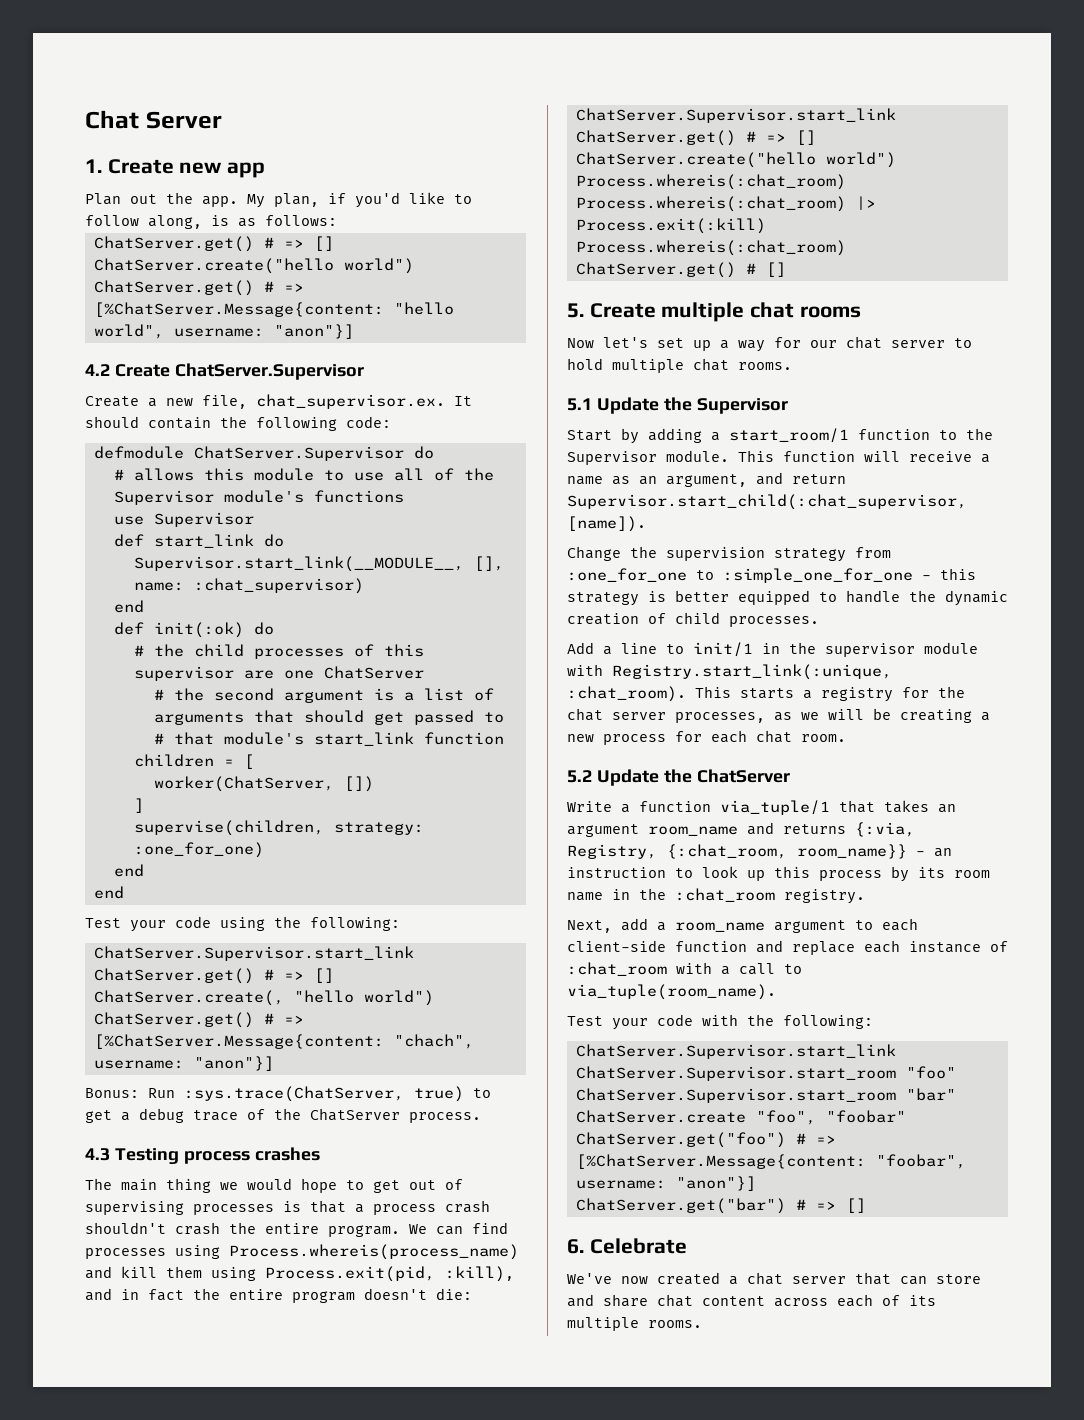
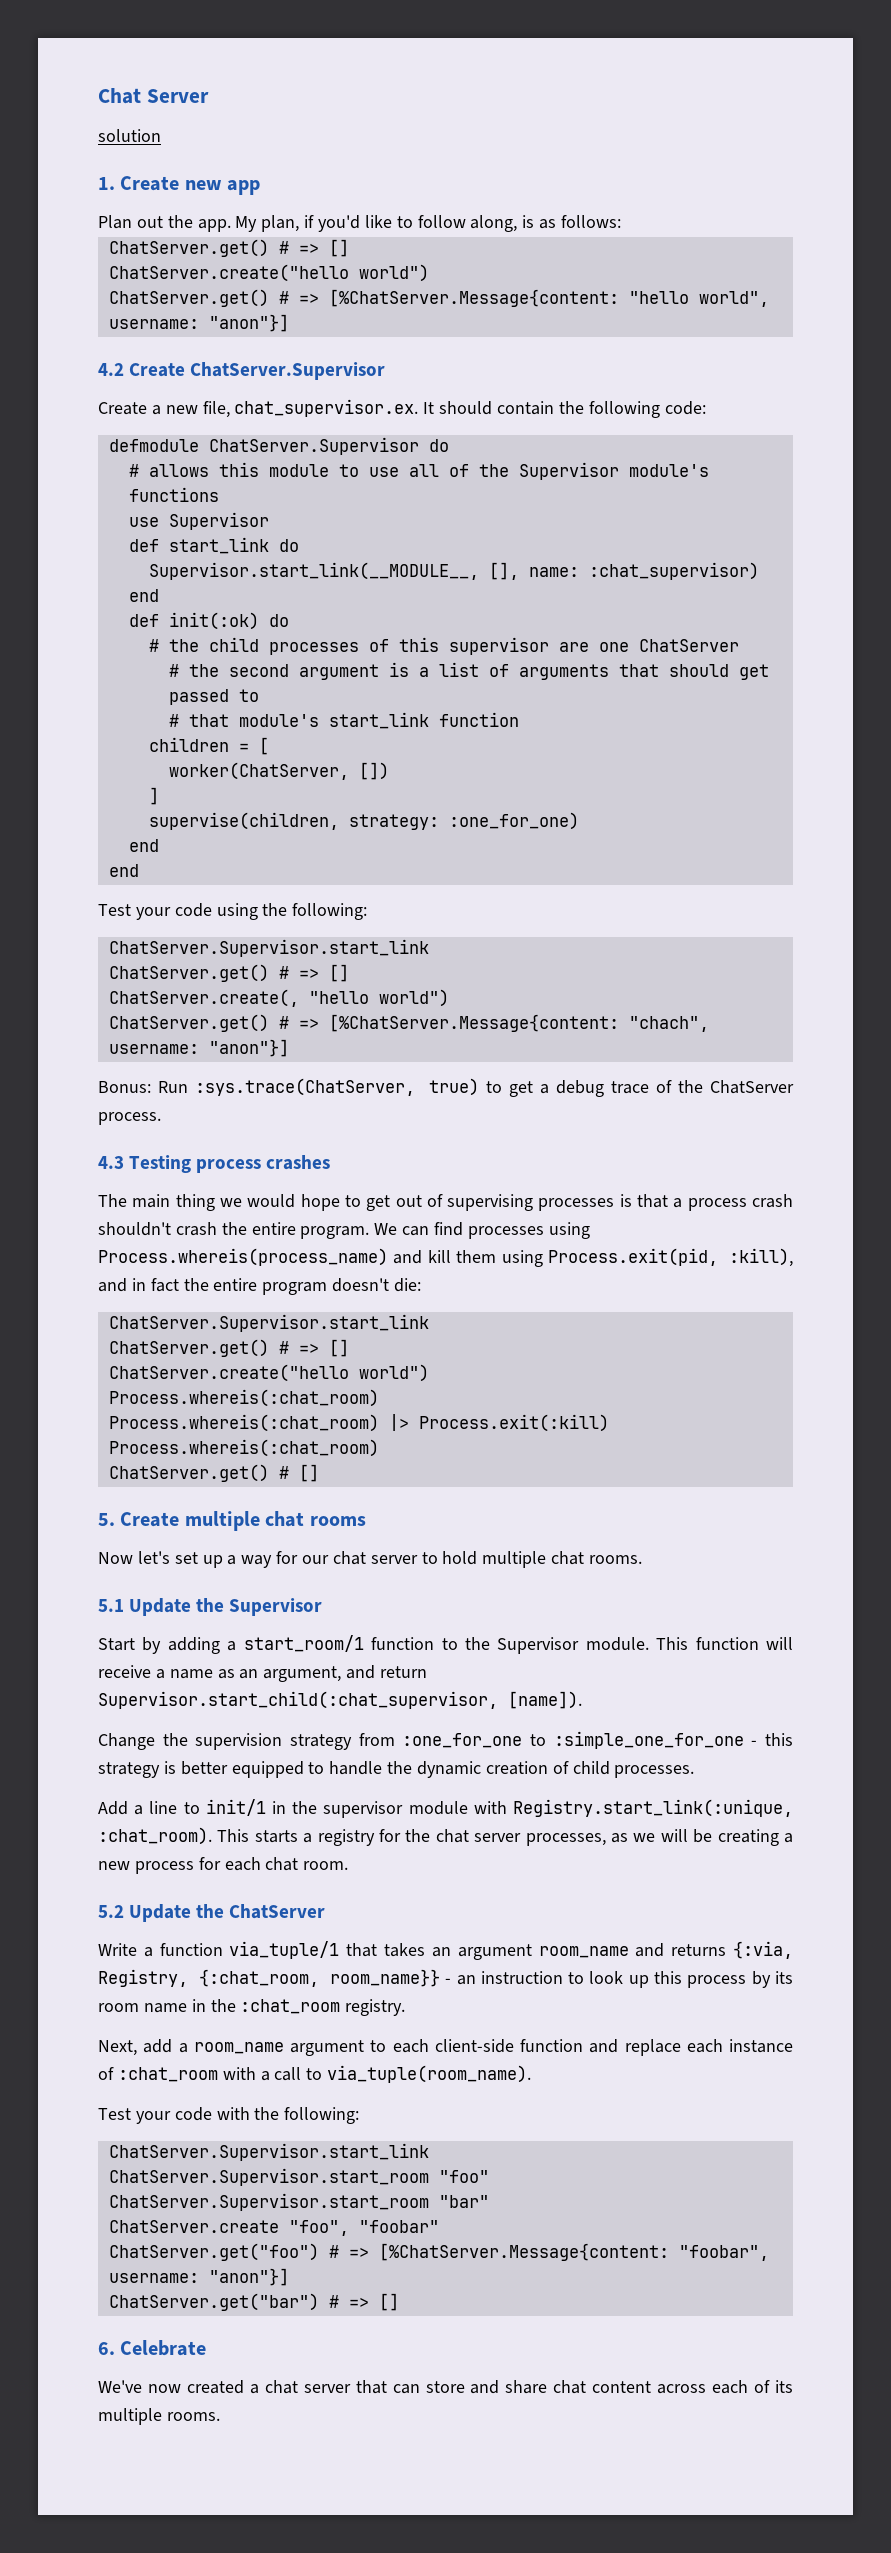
+ solution

